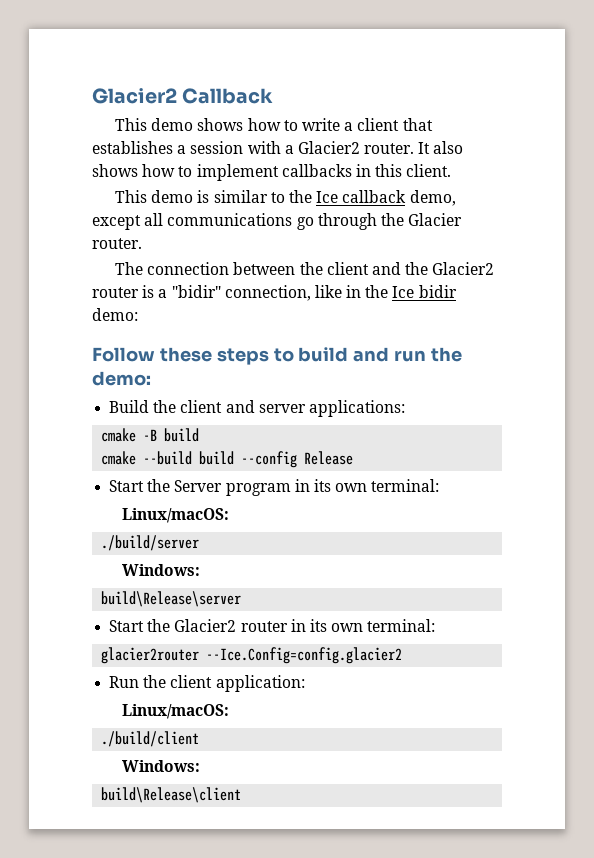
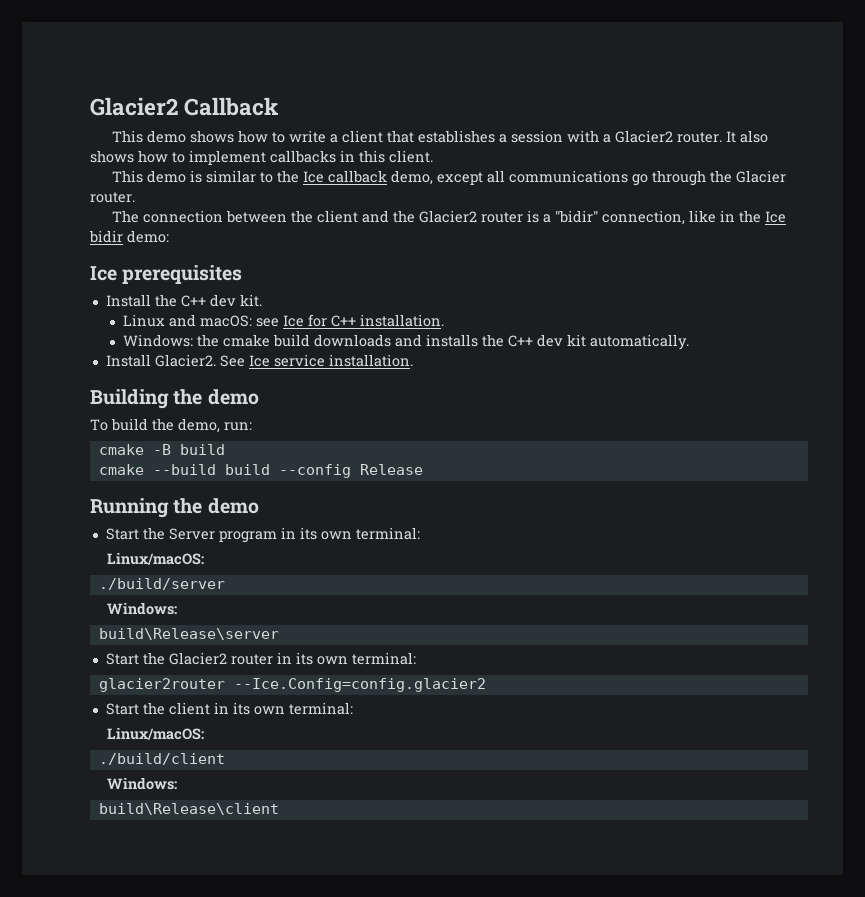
- Follow these steps to build and run the demo:
- Build the client and server applications:
+ Ice prerequisites
+ Install the C++ dev kit.
+ Linux and macOS: see Ice for C++ installation.
+ Windows: the cmake build downloads and installs the C++ dev kit automatically.
+ Install Glacier2. See Ice service installation.
+ Building the demo
+ To build the demo, run:
+ Running the demo
- Run the client application:
+ Start the client in its own terminal:

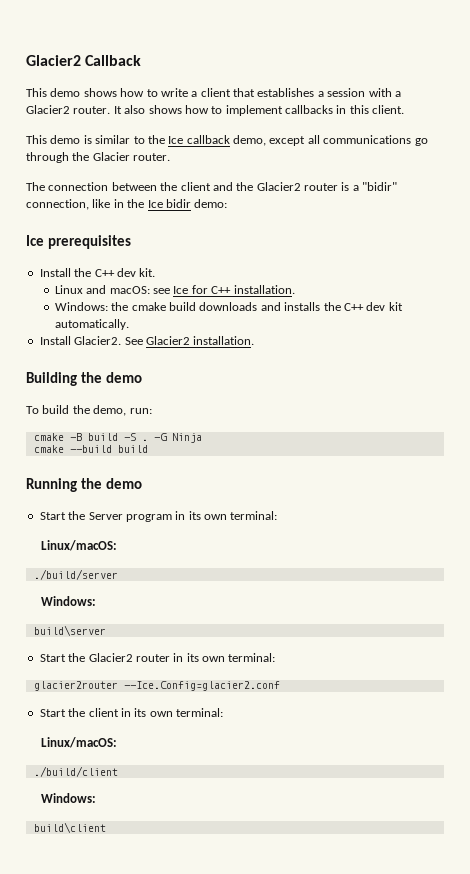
- See Ice service installation.
+ See Glacier2 installation.
- cmake -B build
+ cmake -B build -S . -G Ninja
- cmake --build build --config Release
+ cmake --build build
- build\Release\server
+ build\server
- glacier2router --Ice.Config=config.glacier2
+ glacier2router --Ice.Config=glacier2.conf
- build\Release\client
+ build\client

